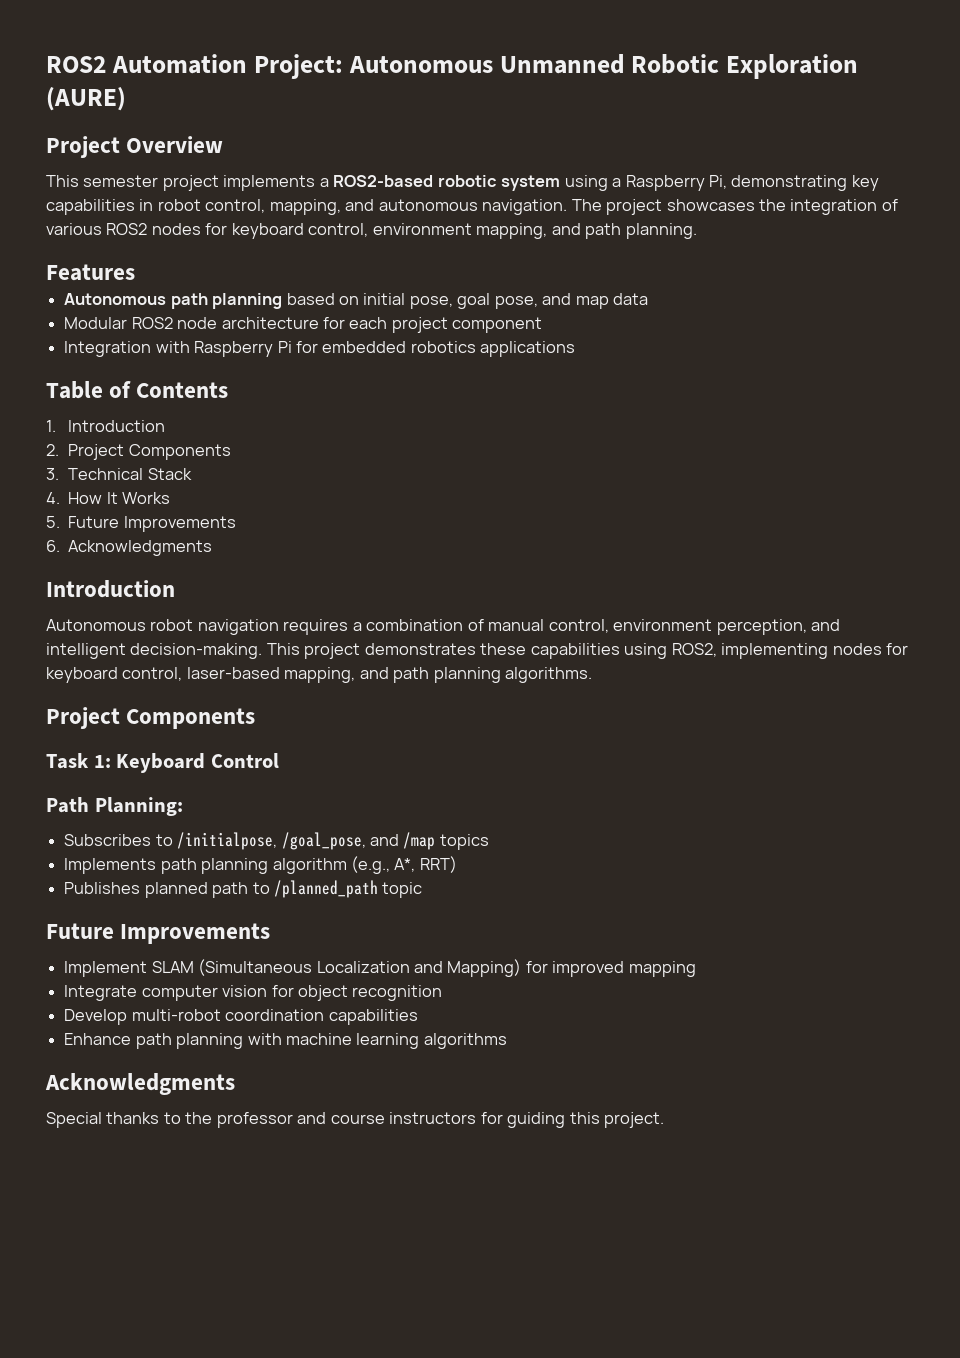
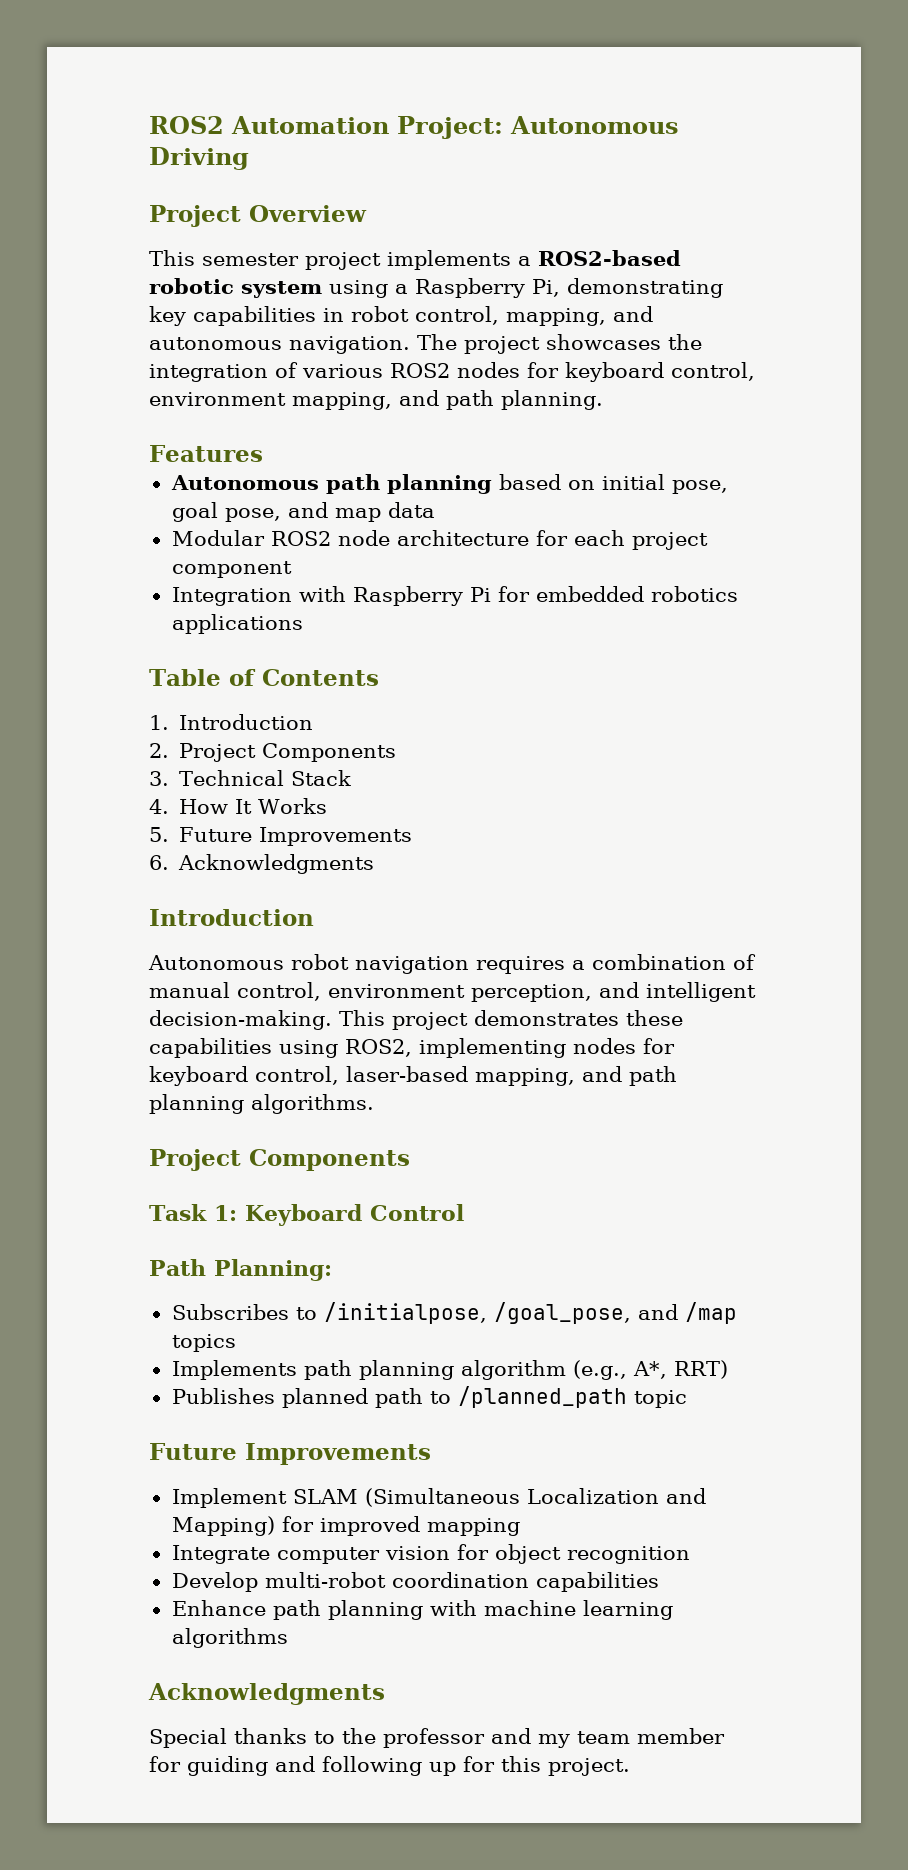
- ROS2 Automation Project: Autonomous Unmanned Robotic Exploration (AURE)
+ ROS2 Automation Project: Autonomous Driving
- Special thanks to the professor and course instructors for guiding this project.
+ Special thanks to the professor and my team member for guiding and following up for this project.

